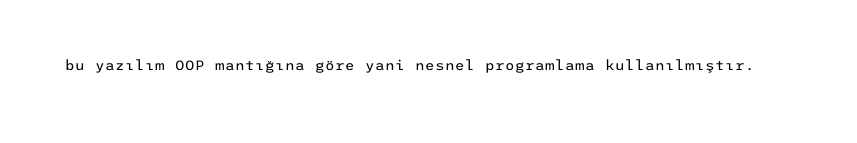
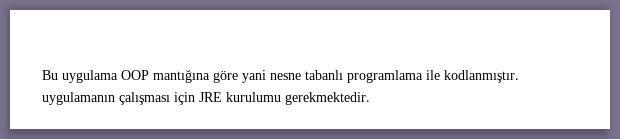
- bu yazılım OOP mantığına göre yani nesnel programlama kullanılmıştır.
+ Bu uygulama OOP mantığına göre yani nesne tabanlı programlama ile kodlanmıştır. uygulamanın çalışması için JRE kurulumu gerekmektedir.

